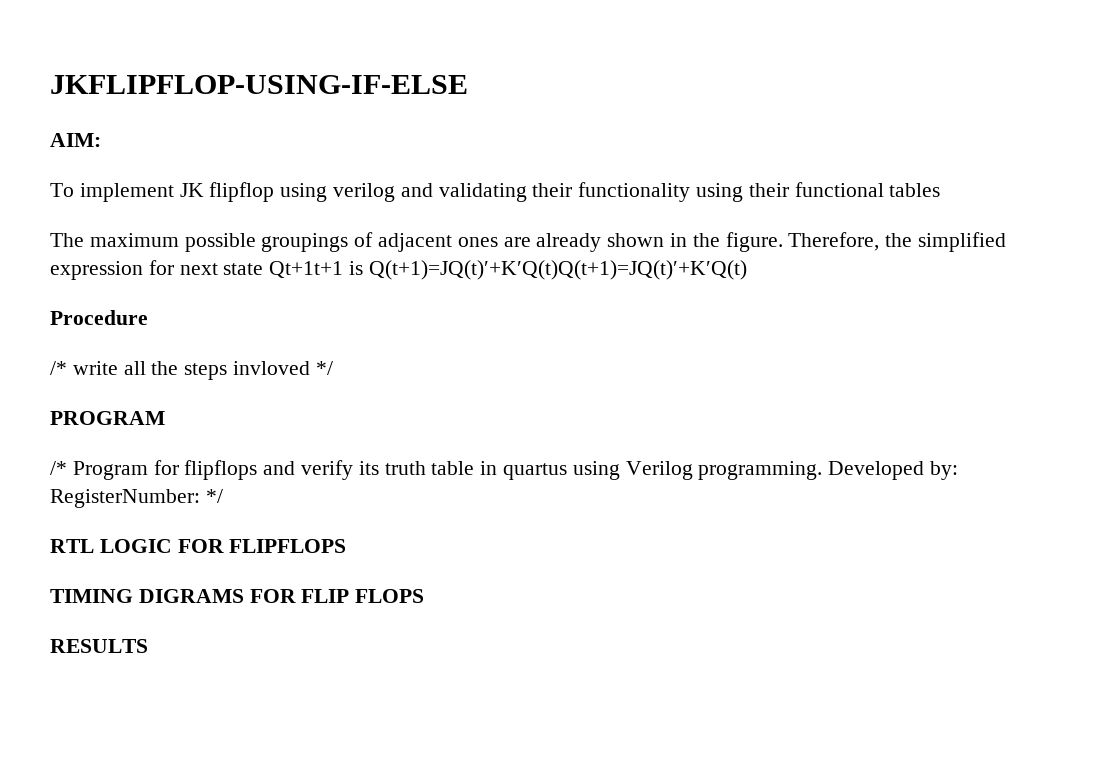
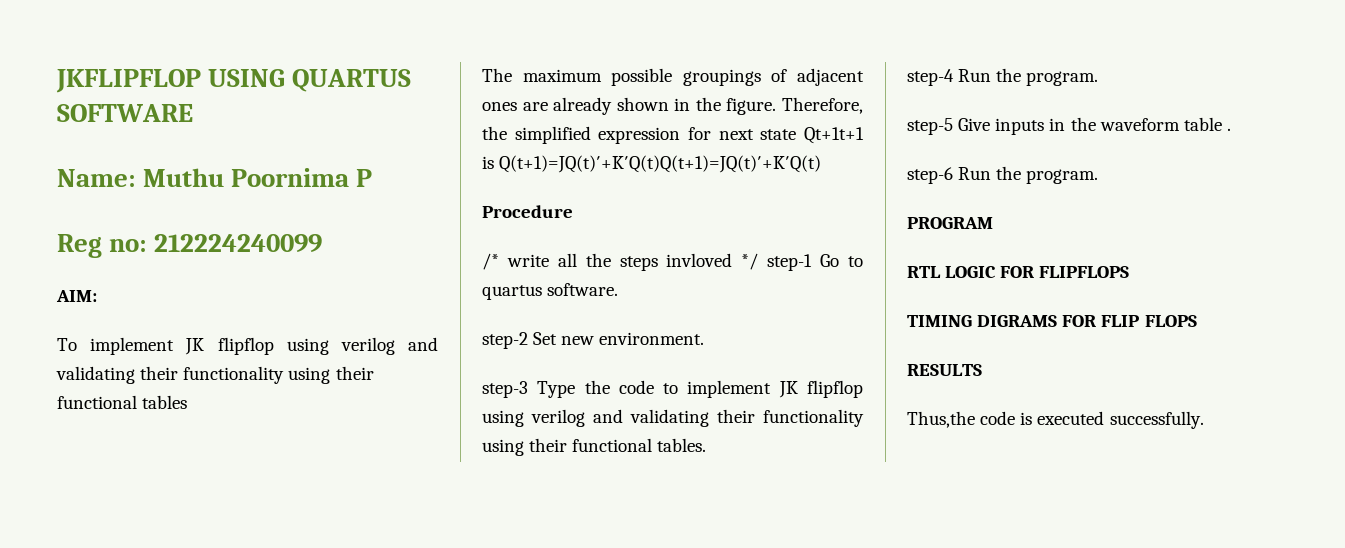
- JKFLIPFLOP-USING-IF-ELSE
+ JKFLIPFLOP USING QUARTUS SOFTWARE
+ Name: Muthu Poornima P
+ Reg no: 212224240099
- /* write all the steps invloved */
+ /* write all the steps invloved */ step-1 Go to quartus software.
+ step-2 Set new environment.
+ step-3 Type the code to implement JK flipflop using verilog and validating their functionality using their functional tables.
+ step-4 Run the program.
+ step-5 Give inputs in the waveform table .
+ step-6 Run the program.
  PROGRAM
- /* Program for flipflops and verify its truth table in quartus using Verilog programming. Developed by: RegisterNumber: */
+ Thus,the code is executed successfully.

